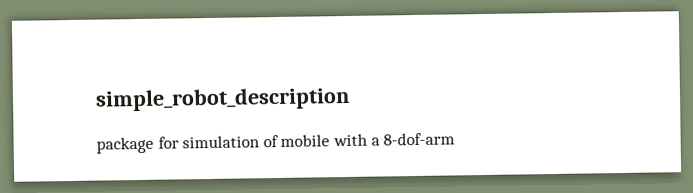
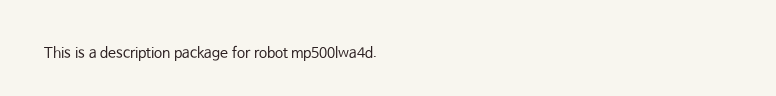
- simple_robot_description
- package for simulation of mobile with a 8-dof-arm
+ This is a description package for robot mp500lwa4d.

